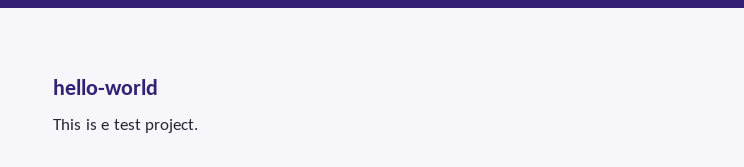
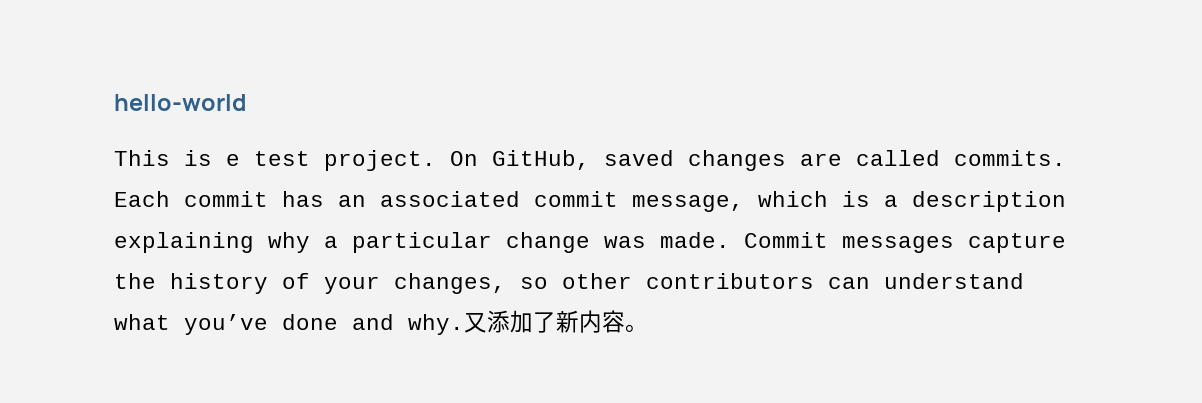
+ On GitHub, saved changes are called commits. Each commit has an associated commit message, which is a description explaining why a particular change was made. Commit messages capture the history of your changes, so other contributors can understand what you’ve done and why.又添加了新内容。

